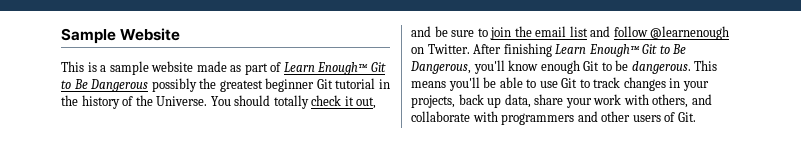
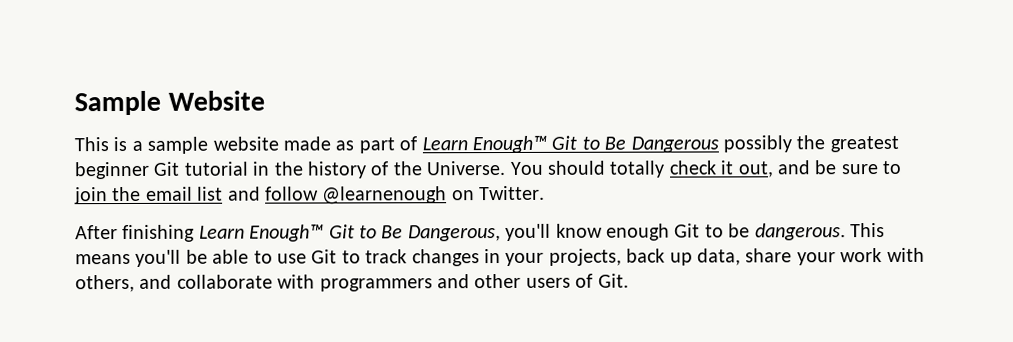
- You should totally check it out, and be sure to join the email list and follow @learnenough on Twitter. After finishing Learn Enough™ Git to Be Dangerous, you'll know enough Git to be dangerous.
+ You should totally check it out, and be sure to join the email list and follow @learnenough on Twitter.
+ After finishing Learn Enough™ Git to Be Dangerous, you'll know enough Git to be dangerous.

